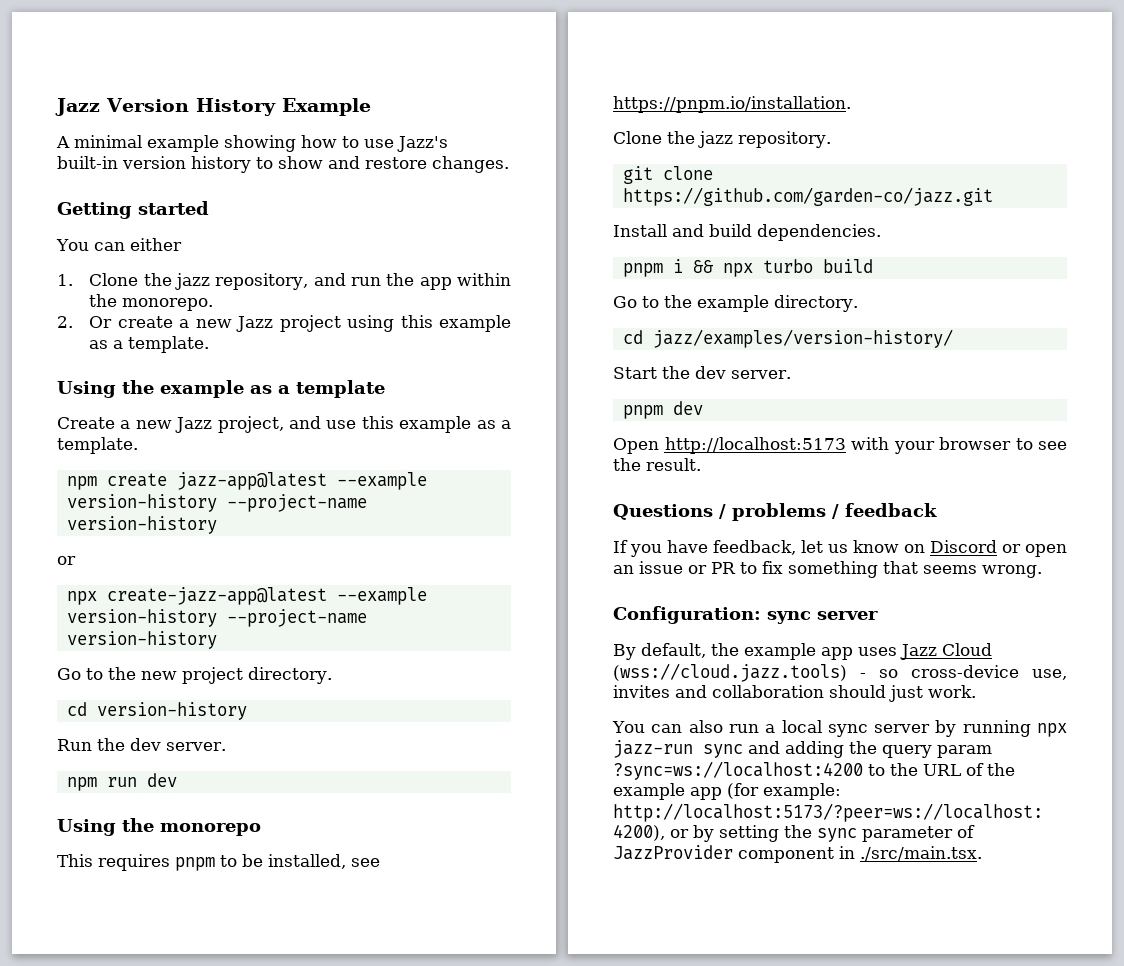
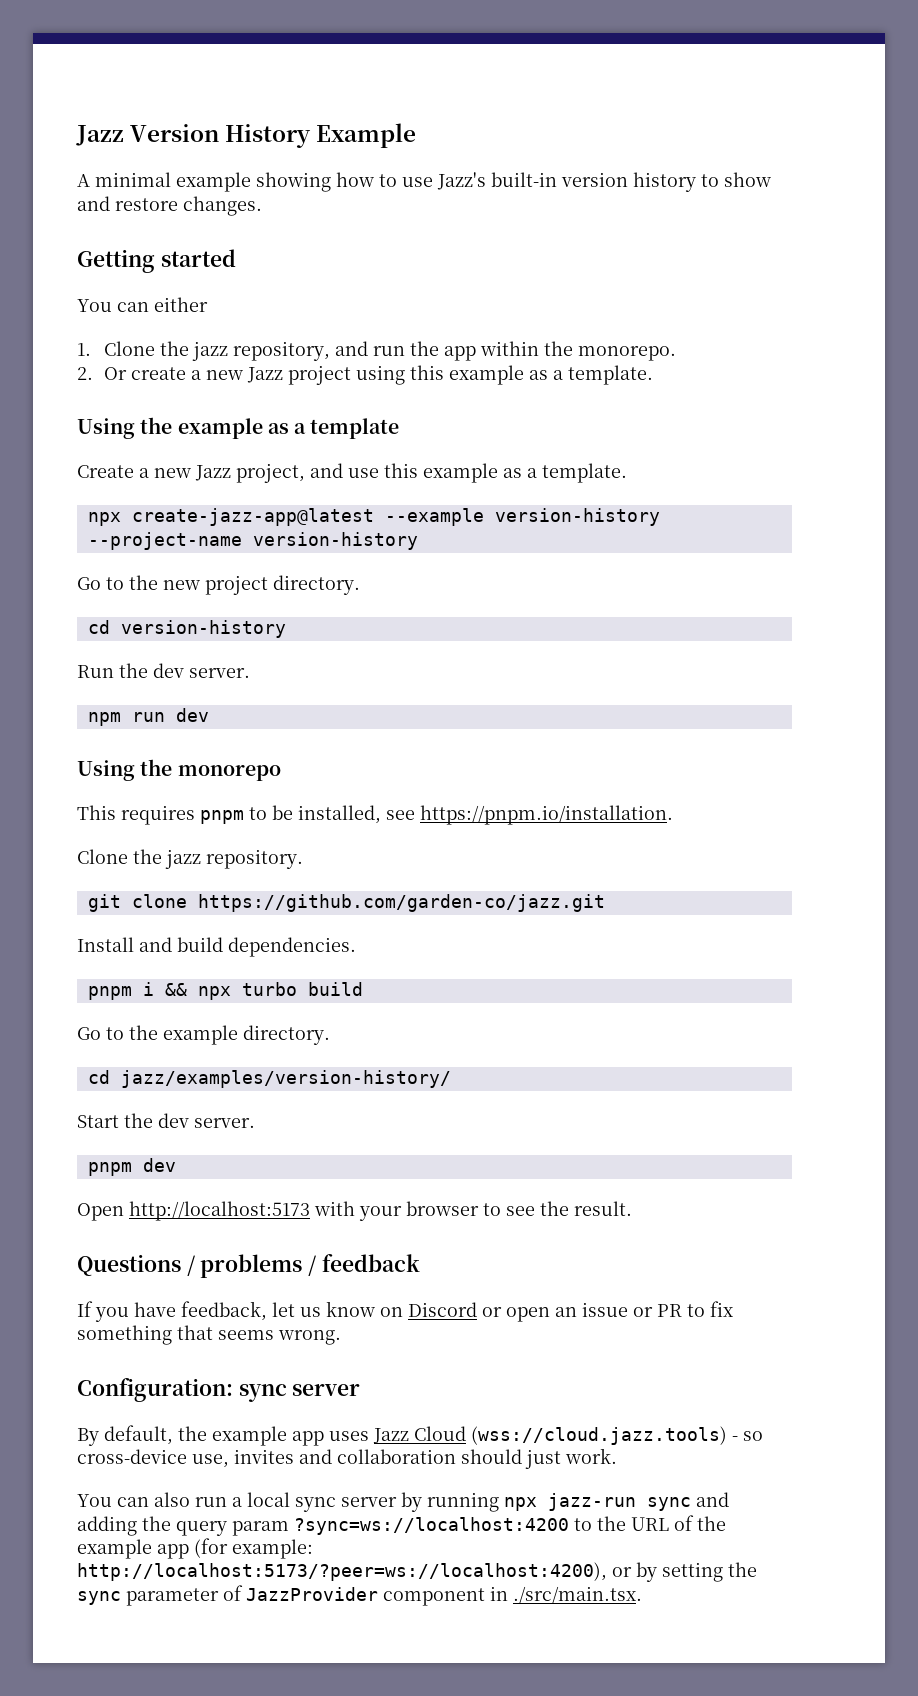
- npm create jazz-app@latest --example version-history --project-name version-history
- or

